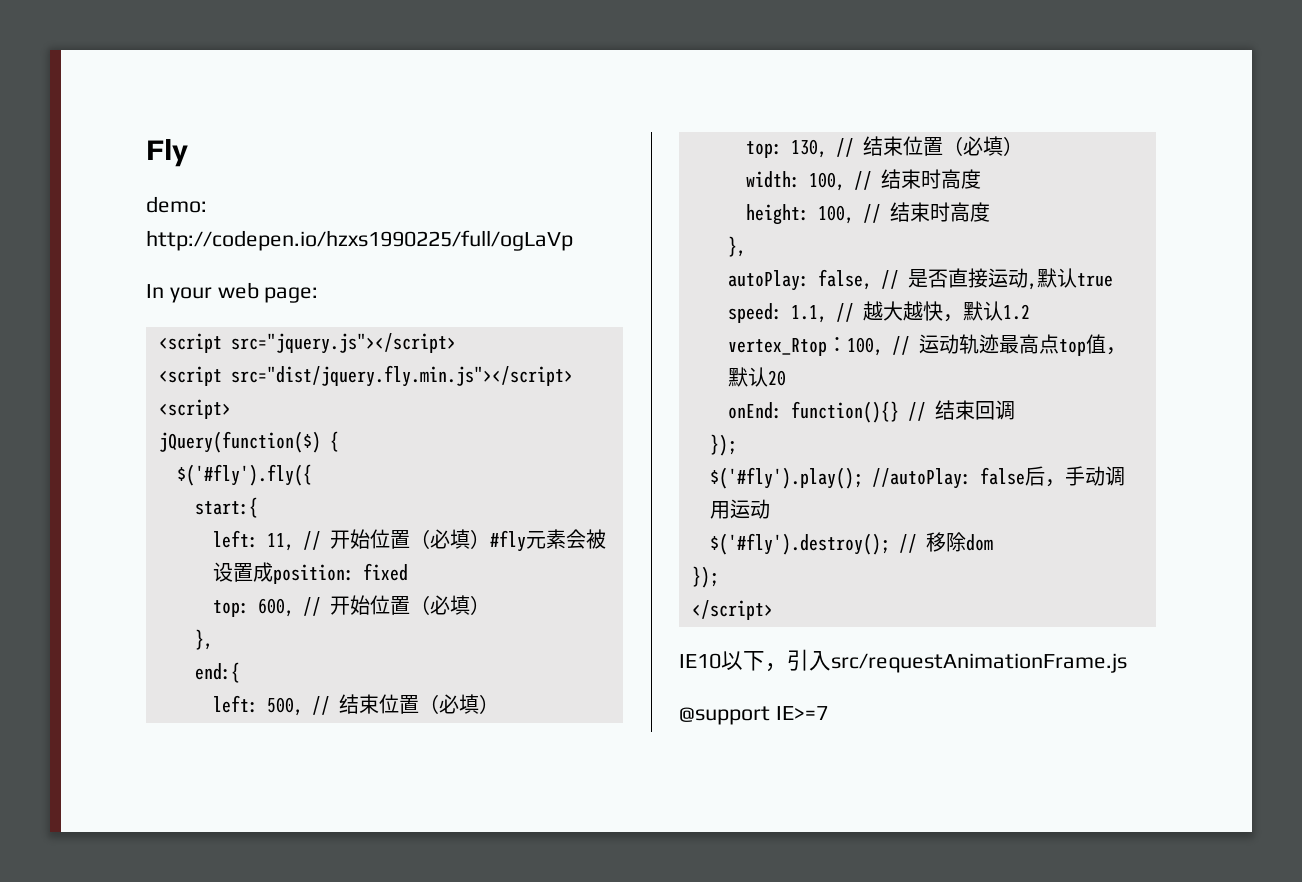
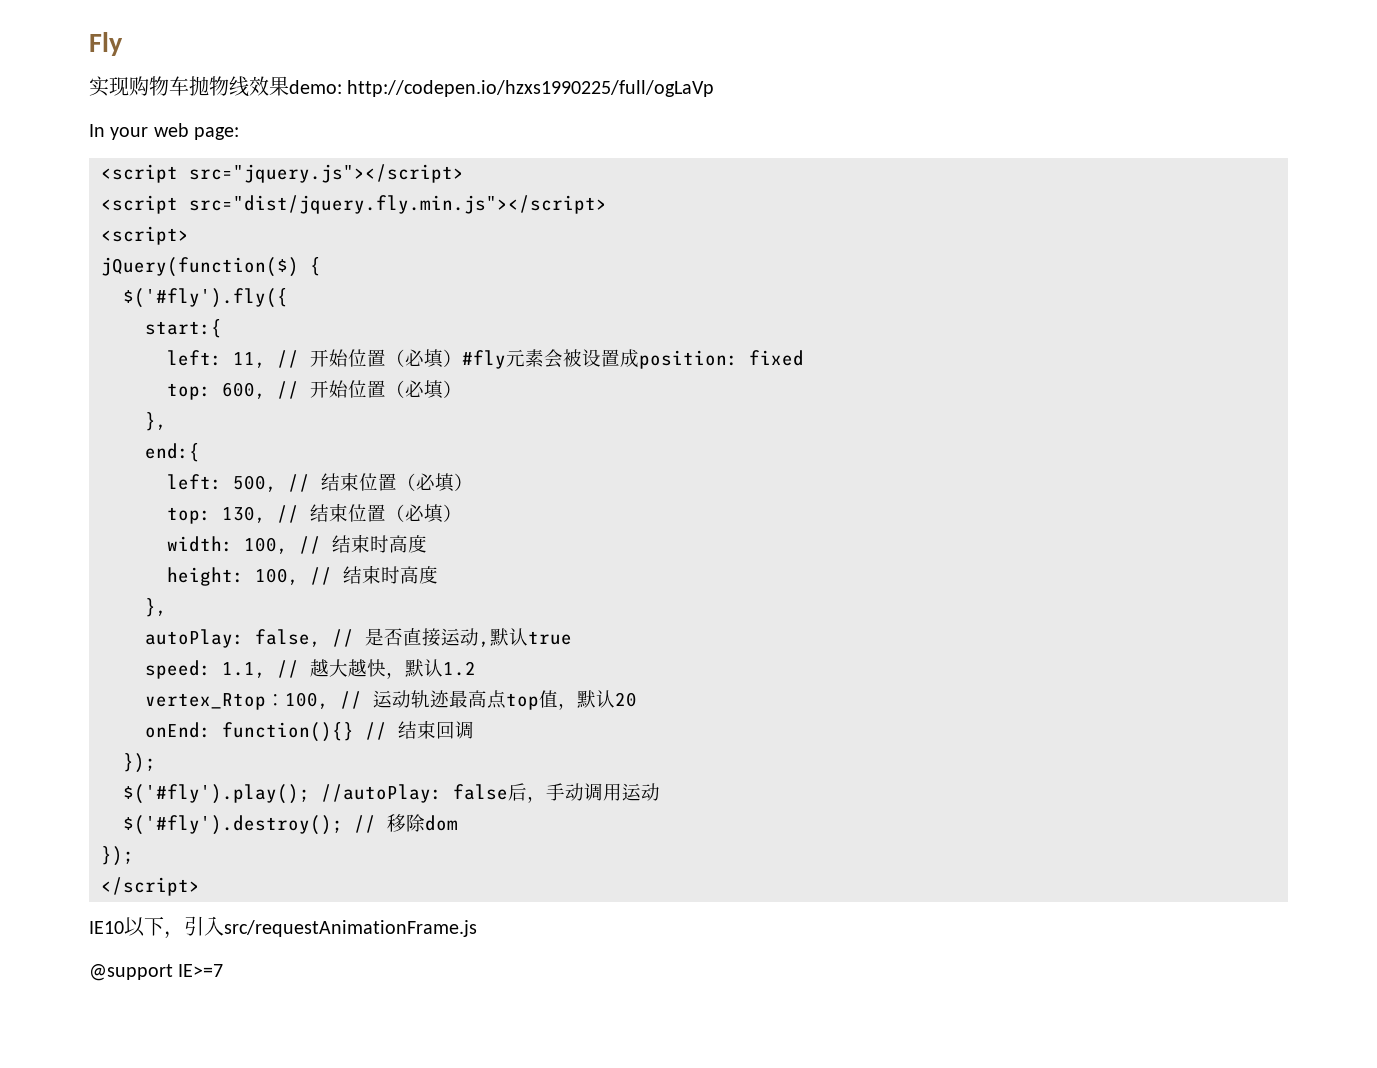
- demo: http://codepen.io/hzxs1990225/full/ogLaVp
+ 实现购物车抛物线效果demo: http://codepen.io/hzxs1990225/full/ogLaVp

